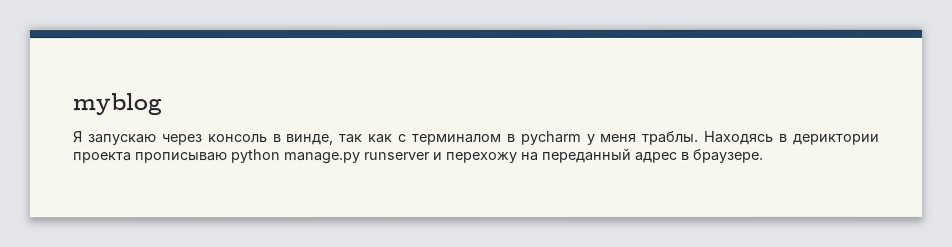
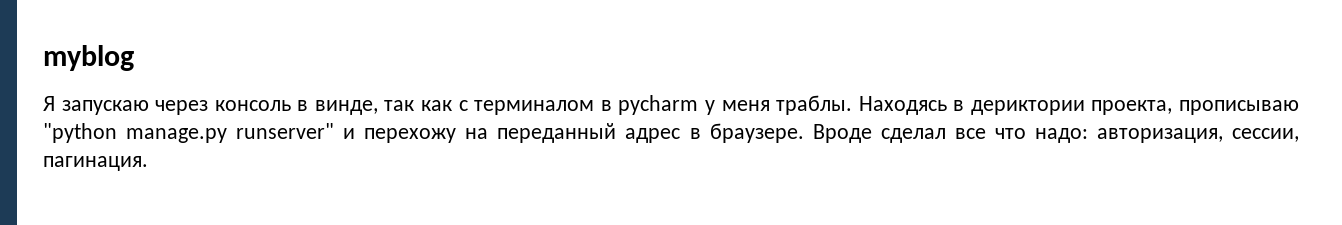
- Находясь в дериктории проекта прописываю python manage.py runserver и перехожу на переданный адрес в браузере.
+ Находясь в дериктории проекта, прописываю "python manage.py runserver" и перехожу на переданный адрес в браузере.
+ Вроде сделал все что надо: авторизация, сессии, пагинация.

